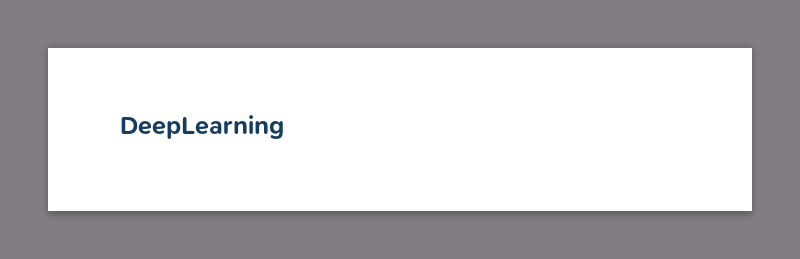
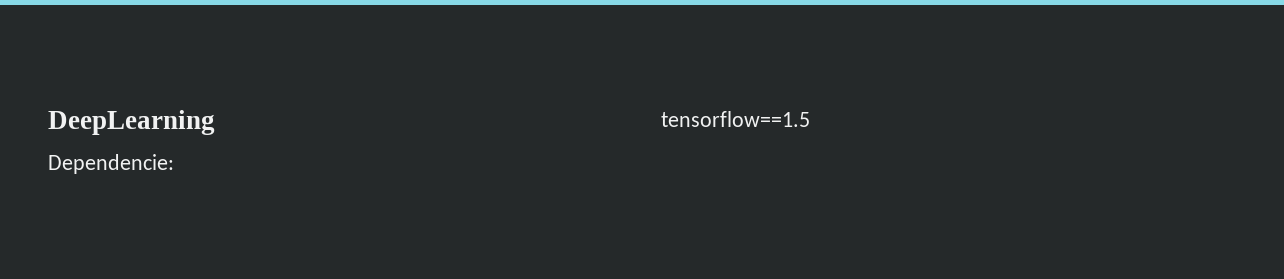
+ Dependencie:
+ tensorflow==1.5

